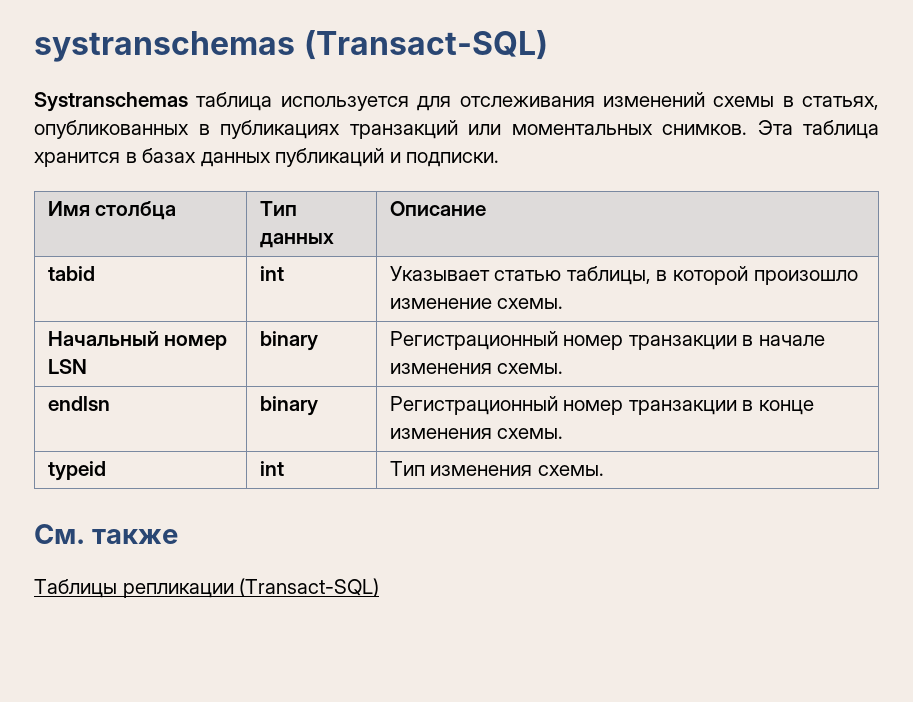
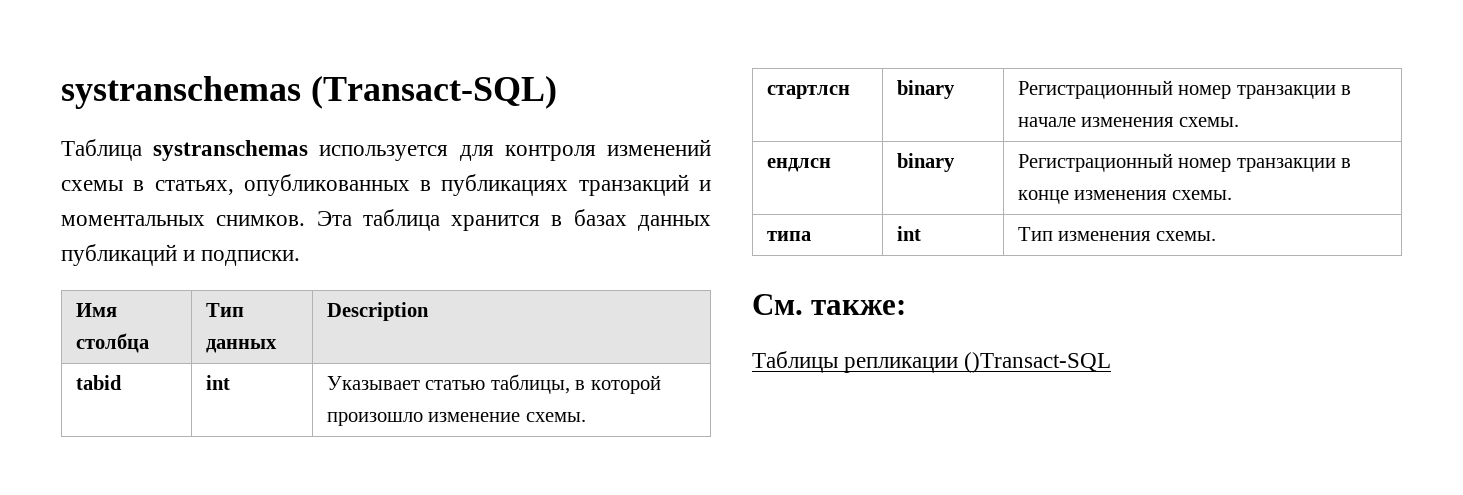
- Systranschemas таблица используется для отслеживания изменений схемы в статьях, опубликованных в публикациях транзакций или моментальных снимков.
+ Таблица systranschemas используется для контроля изменений схемы в статьях, опубликованных в публикациях транзакций и моментальных снимков.
- Имя столбца | Тип данных | Описание
+ Имя столбца | Тип данных | Description
- Начальный номер LSN | binary | Регистрационный номер транзакции в начале изменения схемы.
+ стартлсн | binary | Регистрационный номер транзакции в начале изменения схемы.
- endlsn | binary | Регистрационный номер транзакции в конце изменения схемы.
+ ендлсн | binary | Регистрационный номер транзакции в конце изменения схемы.
- typeid | int | Тип изменения схемы.
+ типа | int | Тип изменения схемы.
- См. также
+ См. также:
- Таблицы репликации (Transact-SQL)
+ Таблицы репликации ()Transact-SQL

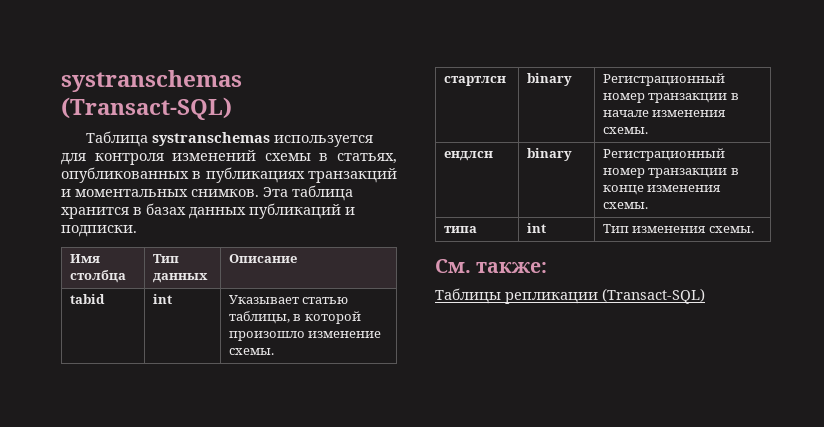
- Имя столбца | Тип данных | Description
+ Имя столбца | Тип данных | Описание
- Таблицы репликации ()Transact-SQL
+ Таблицы репликации (Transact-SQL)

